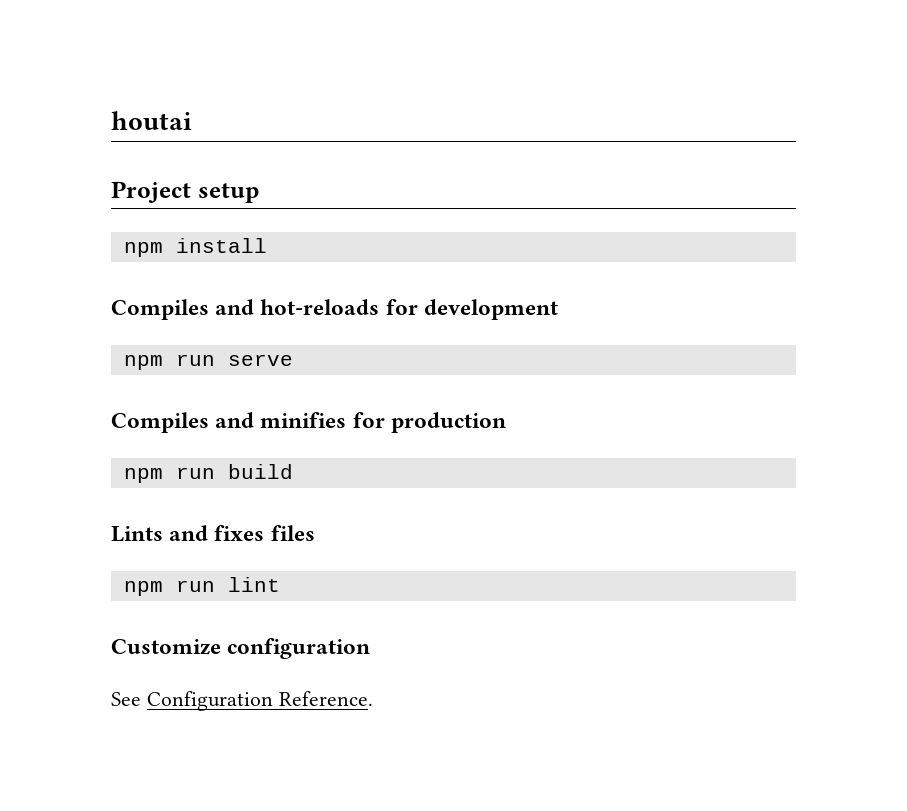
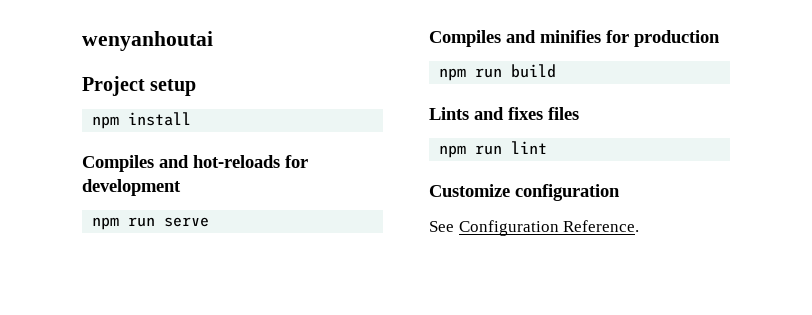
- houtai
+ wenyanhoutai

